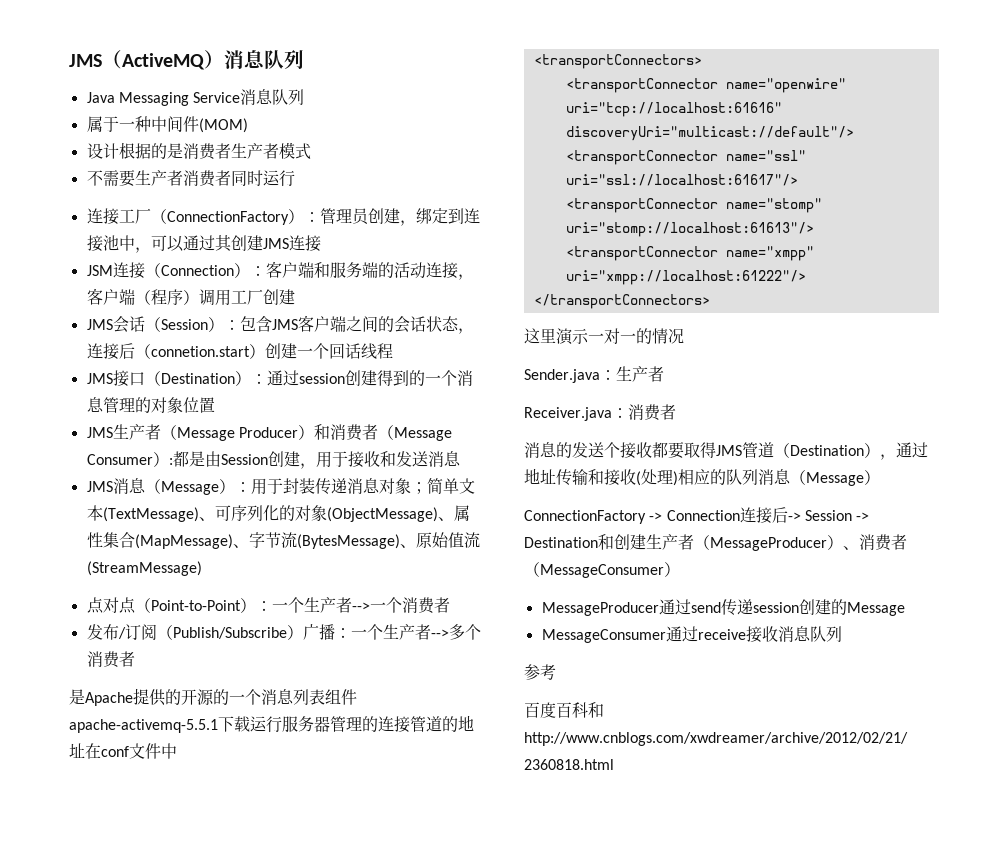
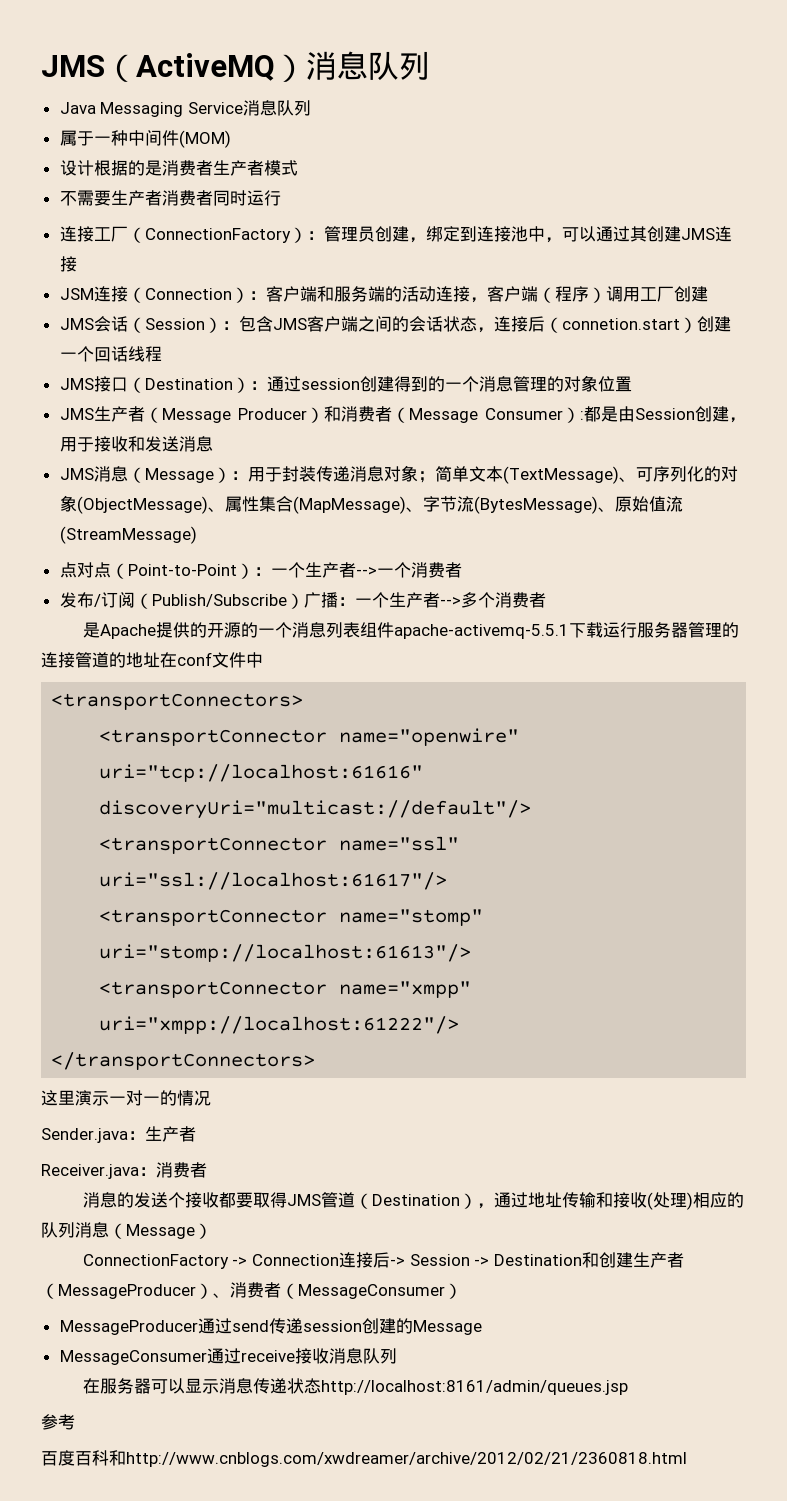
+ 在服务器可以显示消息传递状态http://localhost:8161/admin/queues.jsp

